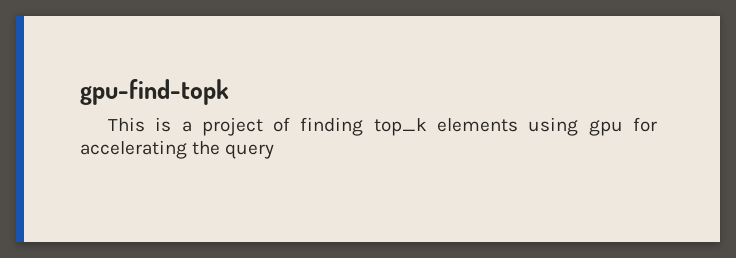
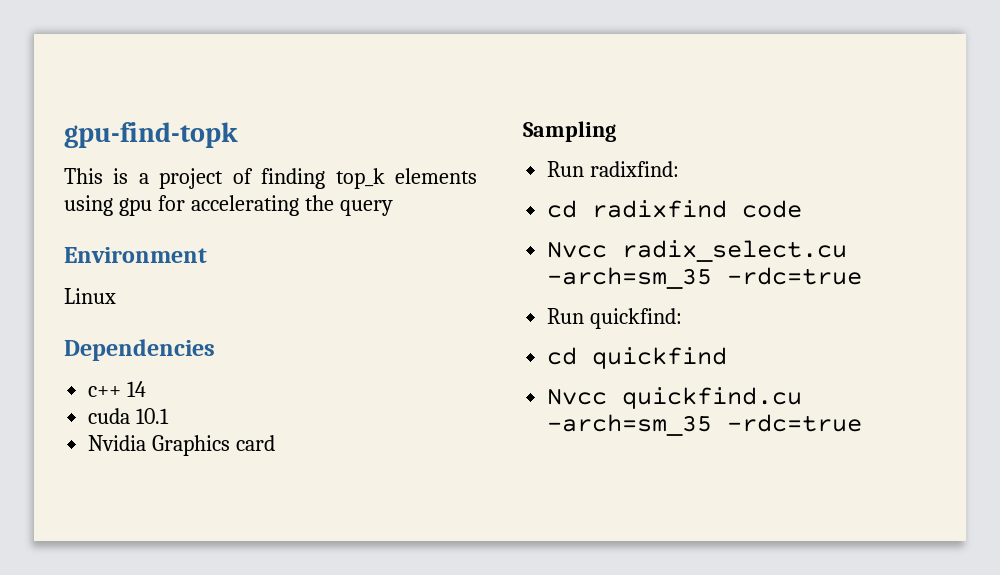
+ Environment
+ Linux
+ Dependencies
+ c++ 14
+ cuda 10.1
+ Nvidia Graphics card
+ Sampling
+ Run radixfind:
+ cd radixfind code
+ Nvcc radix_select.cu -arch=sm_35 -rdc=true
+ Run quickfind:
+ cd quickfind
+ Nvcc quickfind.cu -arch=sm_35 -rdc=true

